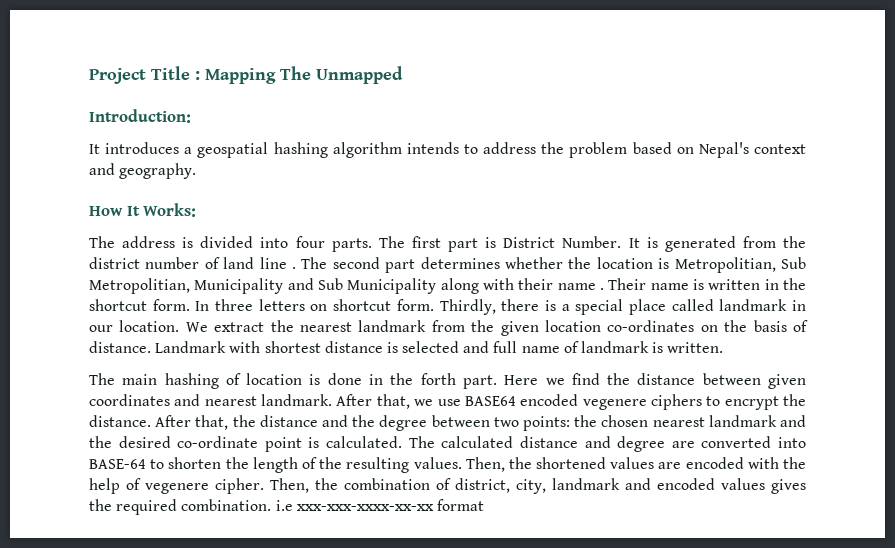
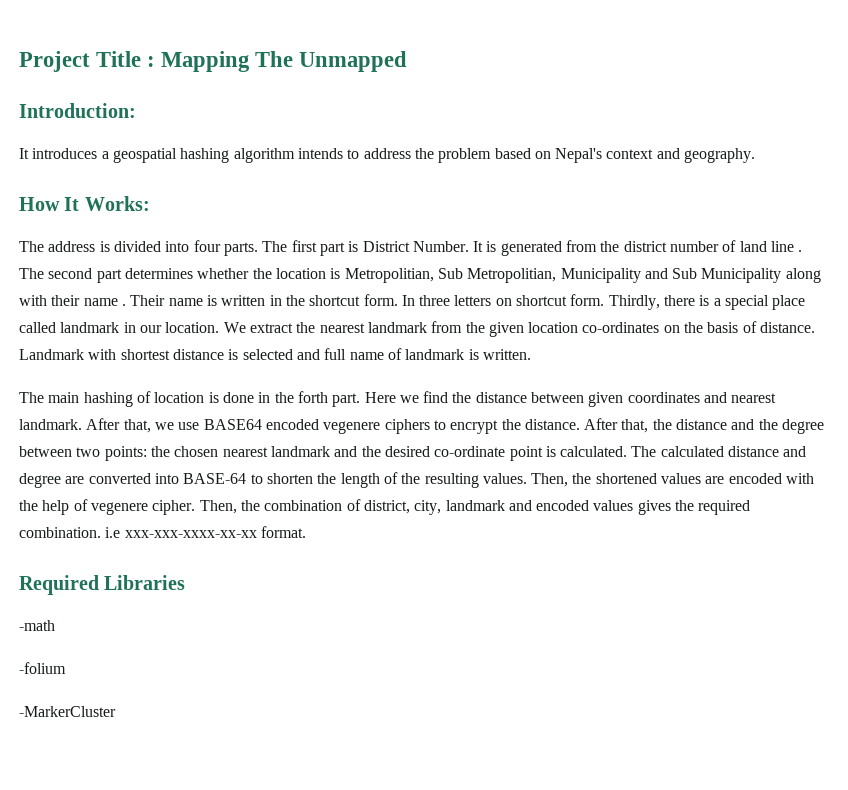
- Then, the combination of district, city, landmark and encoded values gives the required combination. i.e xxx-xxx-xxxx-xx-xx format
+ Then, the combination of district, city, landmark and encoded values gives the required combination. i.e xxx-xxx-xxxx-xx-xx format.
+ Required Libraries
+ -math
+ -folium
+ -MarkerCluster

